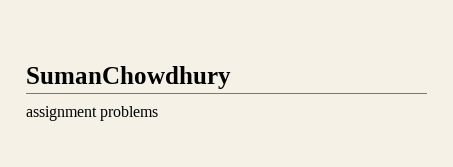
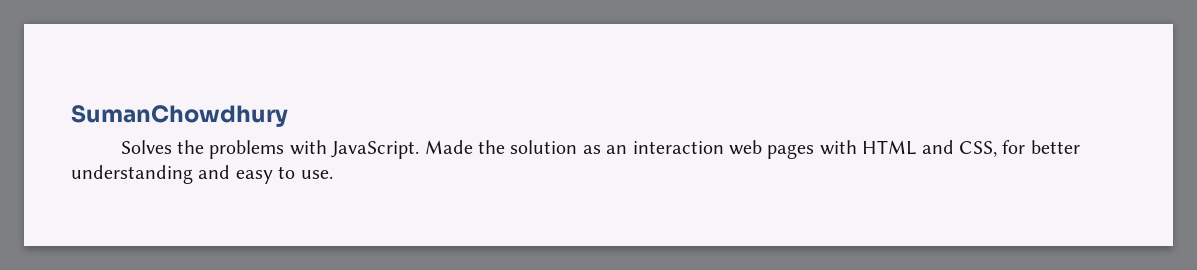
- assignment problems
+ Solves the problems with JavaScript. Made the solution as an interaction web pages with HTML and CSS, for better understanding and easy to use.

